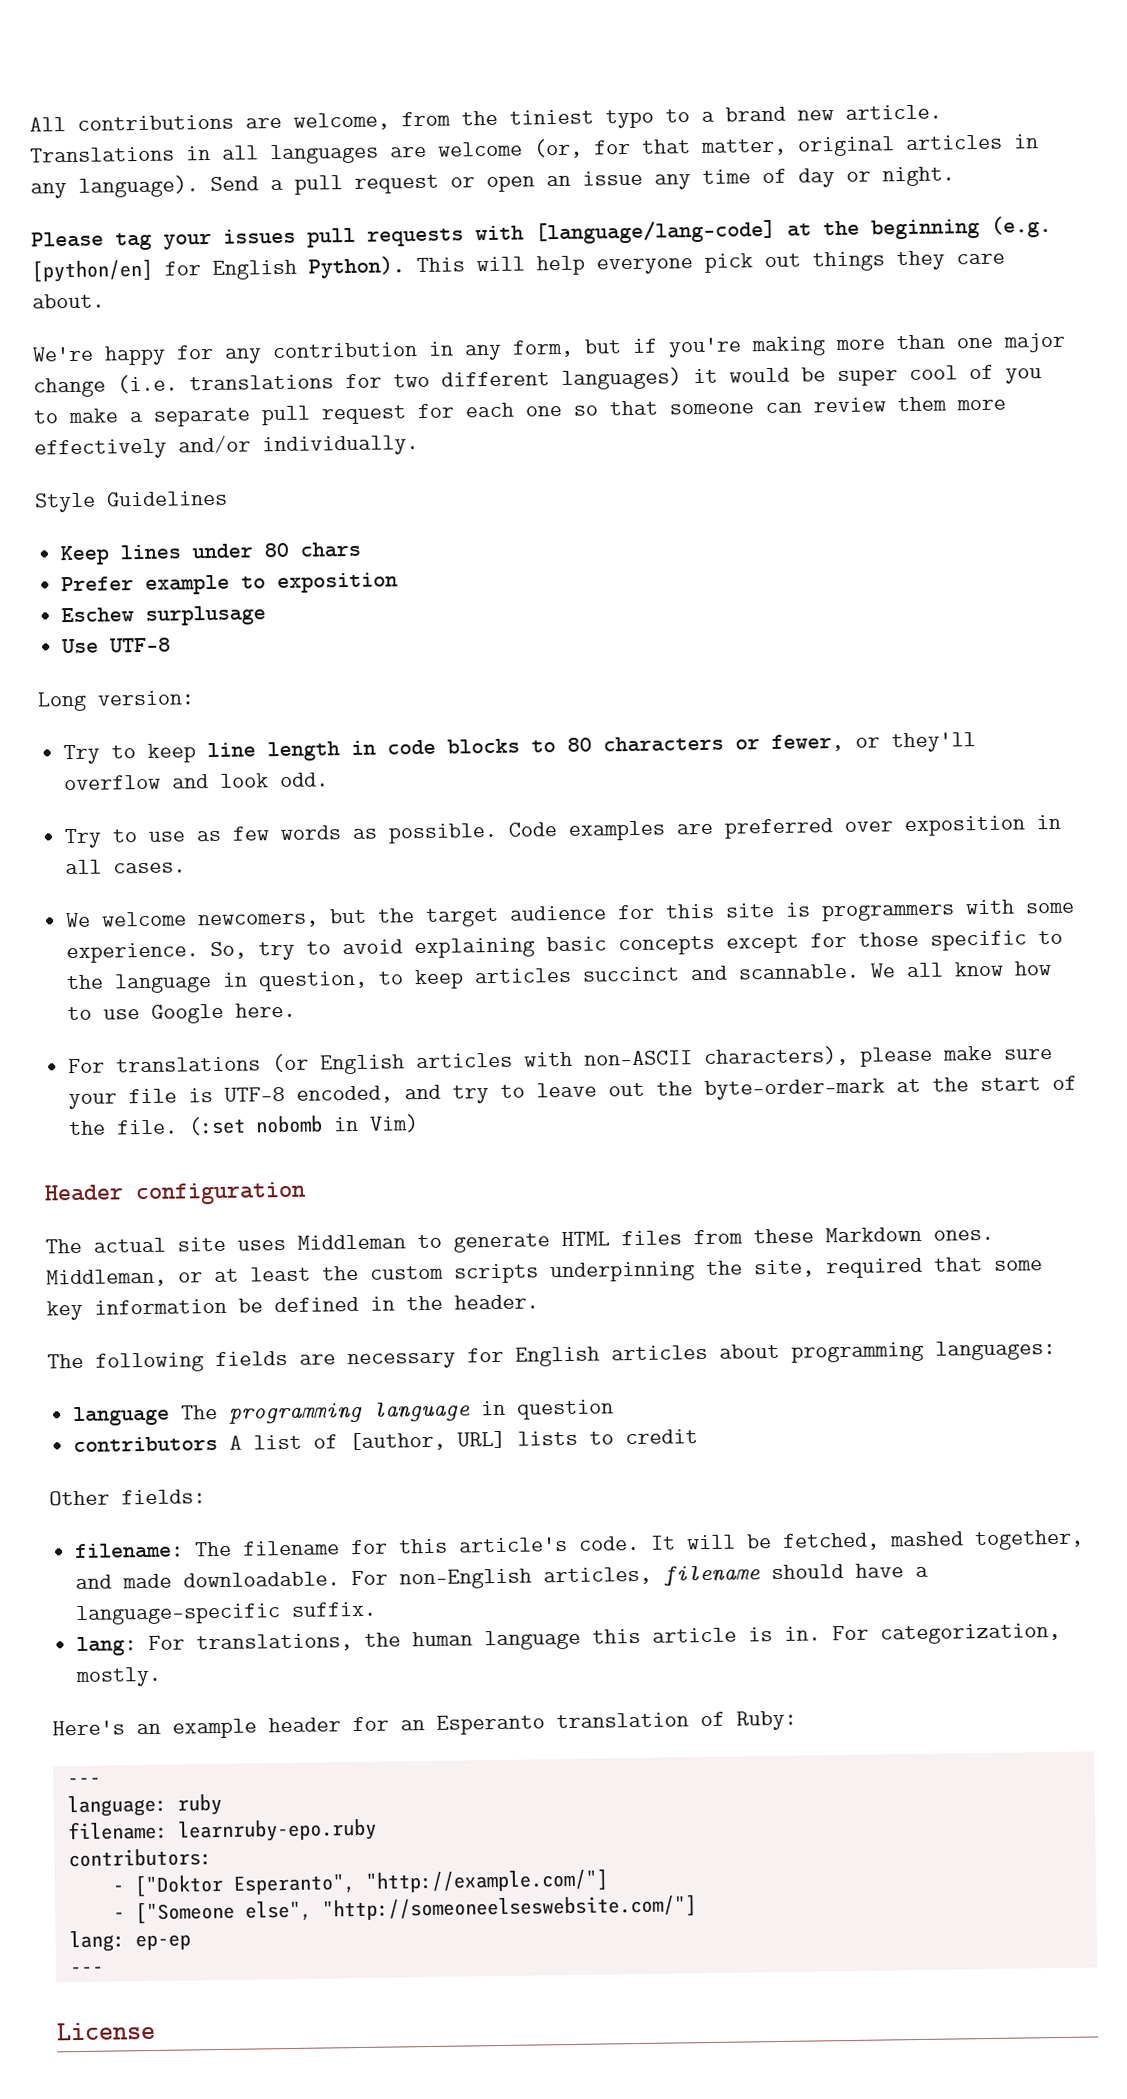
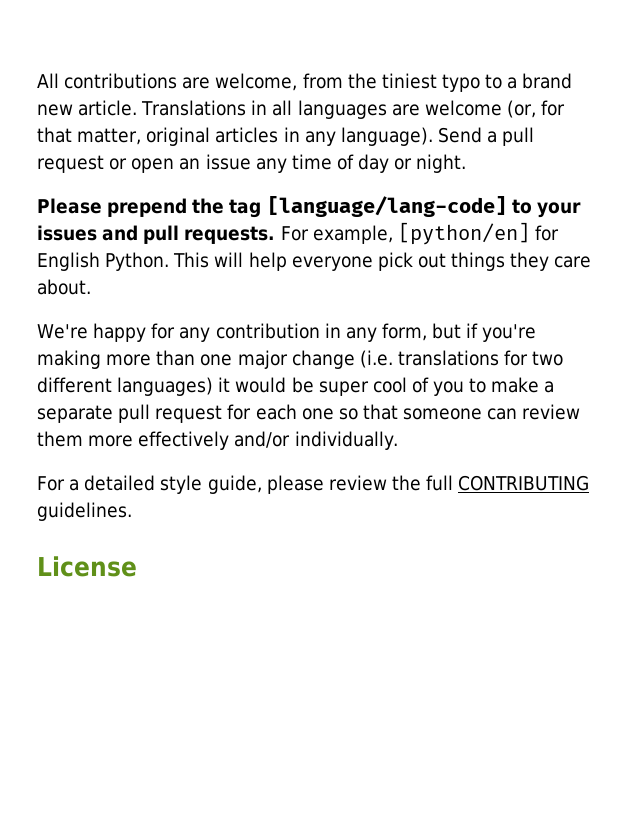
- Please tag your issues pull requests with [language/lang-code] at the beginning (e.g. [python/en] for English Python).
+ Please prepend the tag [language/lang-code] to your issues and pull requests. For example, [python/en] for English Python.
- Style Guidelines
- Keep lines under 80 chars
- Prefer example to exposition
- Eschew surplusage
- Use UTF-8
- Long version:
- Try to keep line length in code blocks to 80 characters or fewer, or they'll overflow and look odd.
- Try to use as few words as possible. Code examples are preferred over exposition in all cases.
- We welcome newcomers, but the target audience for this site is programmers with some experience. So, try to avoid explaining basic concepts except for those specific to the language in question, to keep articles succinct and scannable. We all know how to use Google here.
- For translations (or English articles with non-ASCII characters), please make sure your file is UTF-8 encoded, and try to leave out the byte-order-mark at the start of the file. (:set nobomb in Vim)
- Header configuration
- The actual site uses Middleman to generate HTML files from these Markdown ones. Middleman, or at least the custom scripts underpinning the site, required that some key information be defined in the header.
- The following fields are necessary for English articles about programming languages:
- language The programming language in question
- contributors A list of [author, URL] lists to credit
- Other fields:
- filename: The filename for this article's code. It will be fetched, mashed together, and made downloadable. For non-English articles, filename should have a language-specific suffix.
- lang: For translations, the human language this article is in. For categorization, mostly.
- Here's an example header for an Esperanto translation of Ruby:
- ---
- language: ruby
- filename: learnruby-epo.ruby
- contributors:
- - ["Doktor Esperanto", "http://example.com/"]
- - ["Someone else", "http://someoneelseswebsite.com/"]
- lang: ep-ep
- ---
+ For a detailed style guide, please review the full CONTRIBUTING guidelines.

